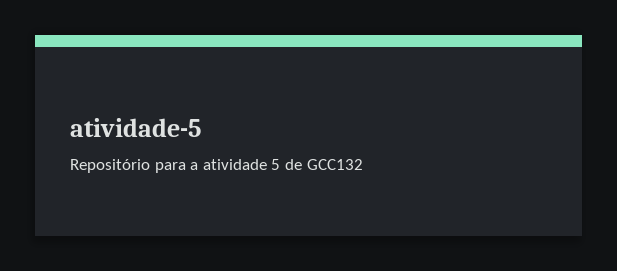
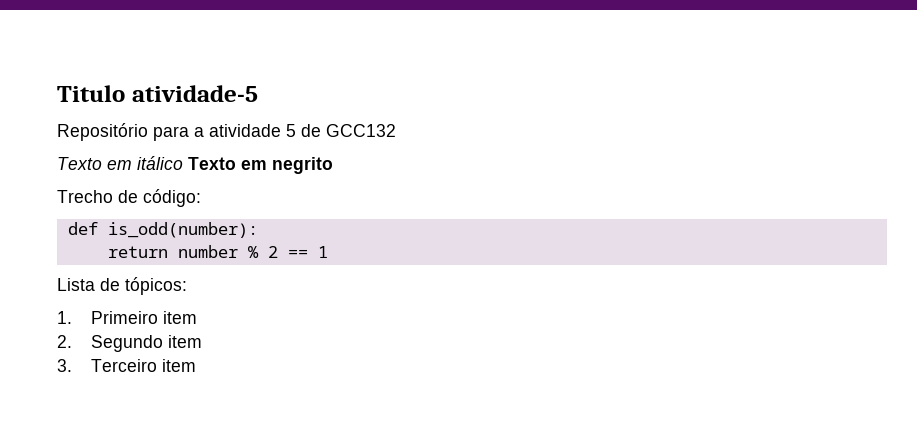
- atividade-5
+ Titulo atividade-5
+ Texto em itálico Texto em negrito
+ Trecho de código:
+ def is_odd(number):
+ return number % 2 == 1
+ Lista de tópicos:
+ 1. Primeiro item
+ 2. Segundo item
+ 3. Terceiro item

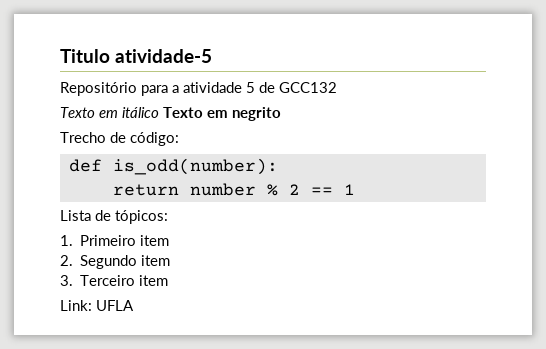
+ Link: UFLA

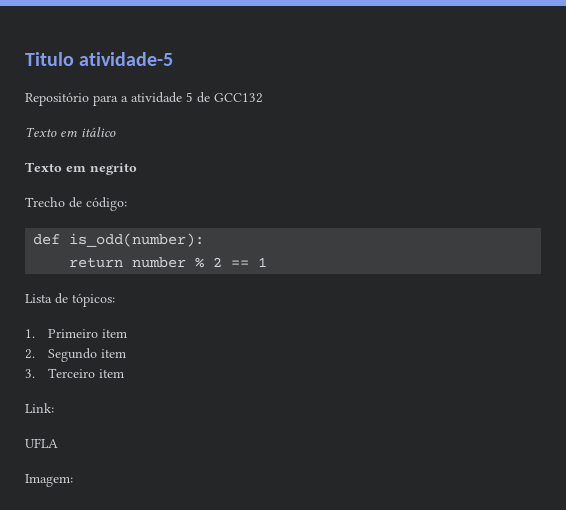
- Texto em itálico Texto em negrito
+ Texto em itálico
+ Texto em negrito
- Link: UFLA
+ Link:
+ UFLA
+ Imagem:

